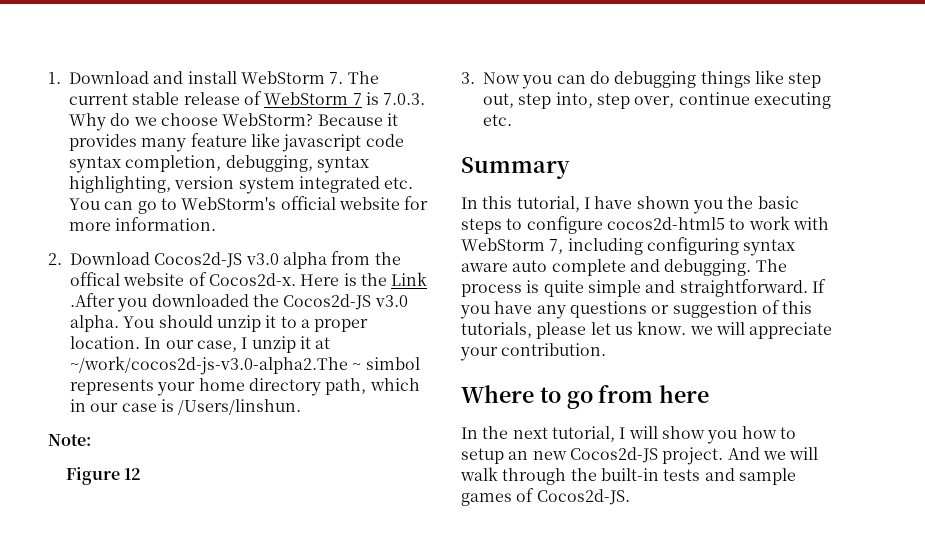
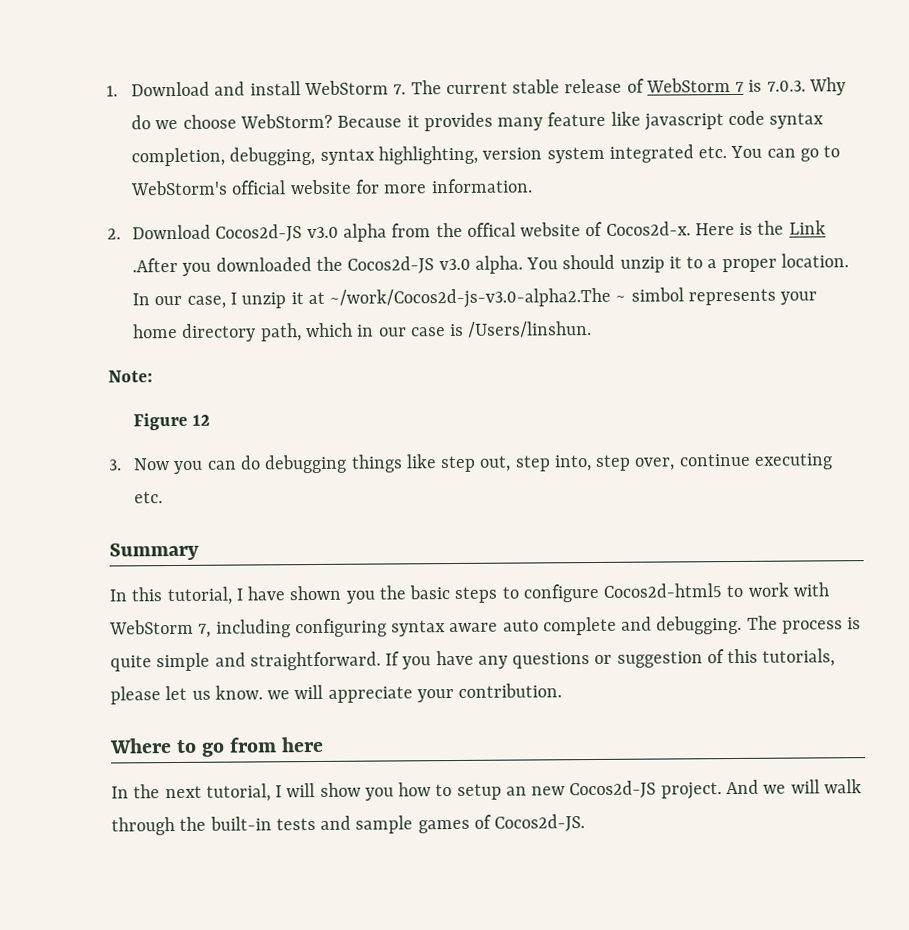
- In our case, I unzip it at ~/work/cocos2d-js-v3.0-alpha2.The ~ simbol represents your home directory path, which in our case is /Users/linshun.
+ In our case, I unzip it at ~/work/Cocos2d-js-v3.0-alpha2.The ~ simbol represents your home directory path, which in our case is /Users/linshun.
- In this tutorial, I have shown you the basic steps to configure cocos2d-html5 to work with WebStorm 7, including configuring syntax aware auto complete and debugging.
+ In this tutorial, I have shown you the basic steps to configure Cocos2d-html5 to work with WebStorm 7, including configuring syntax aware auto complete and debugging.

